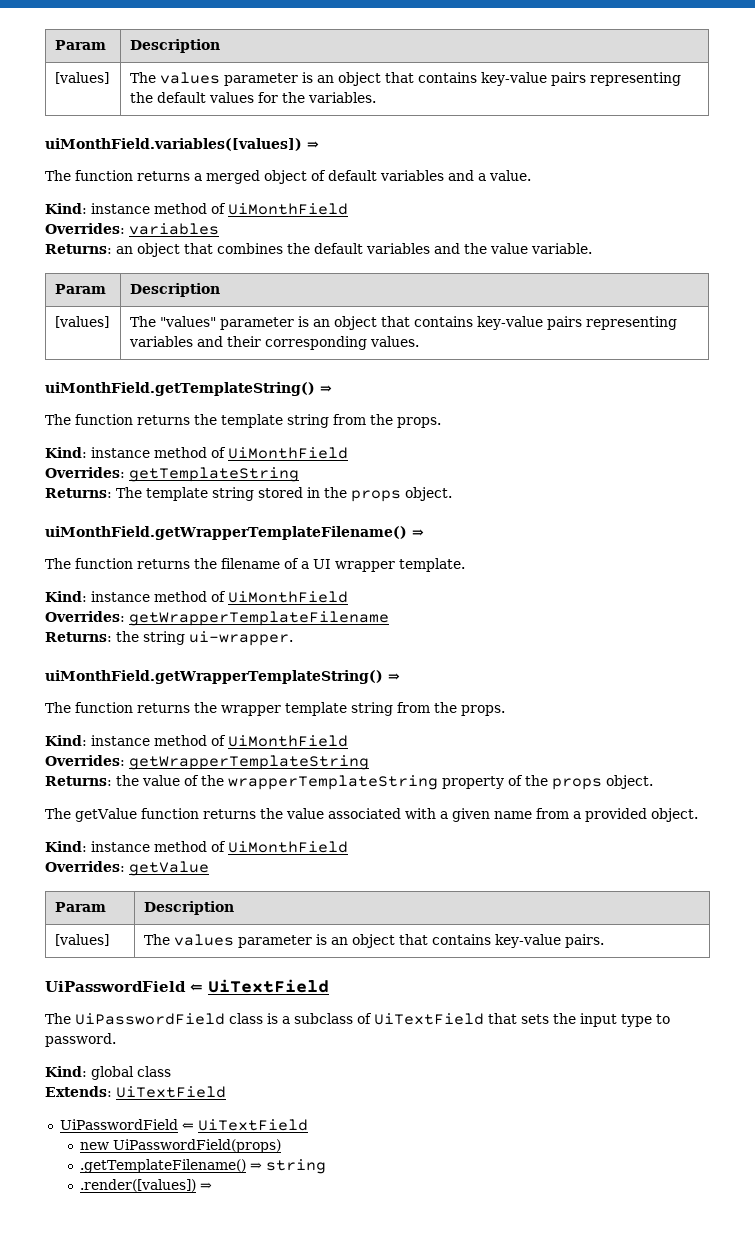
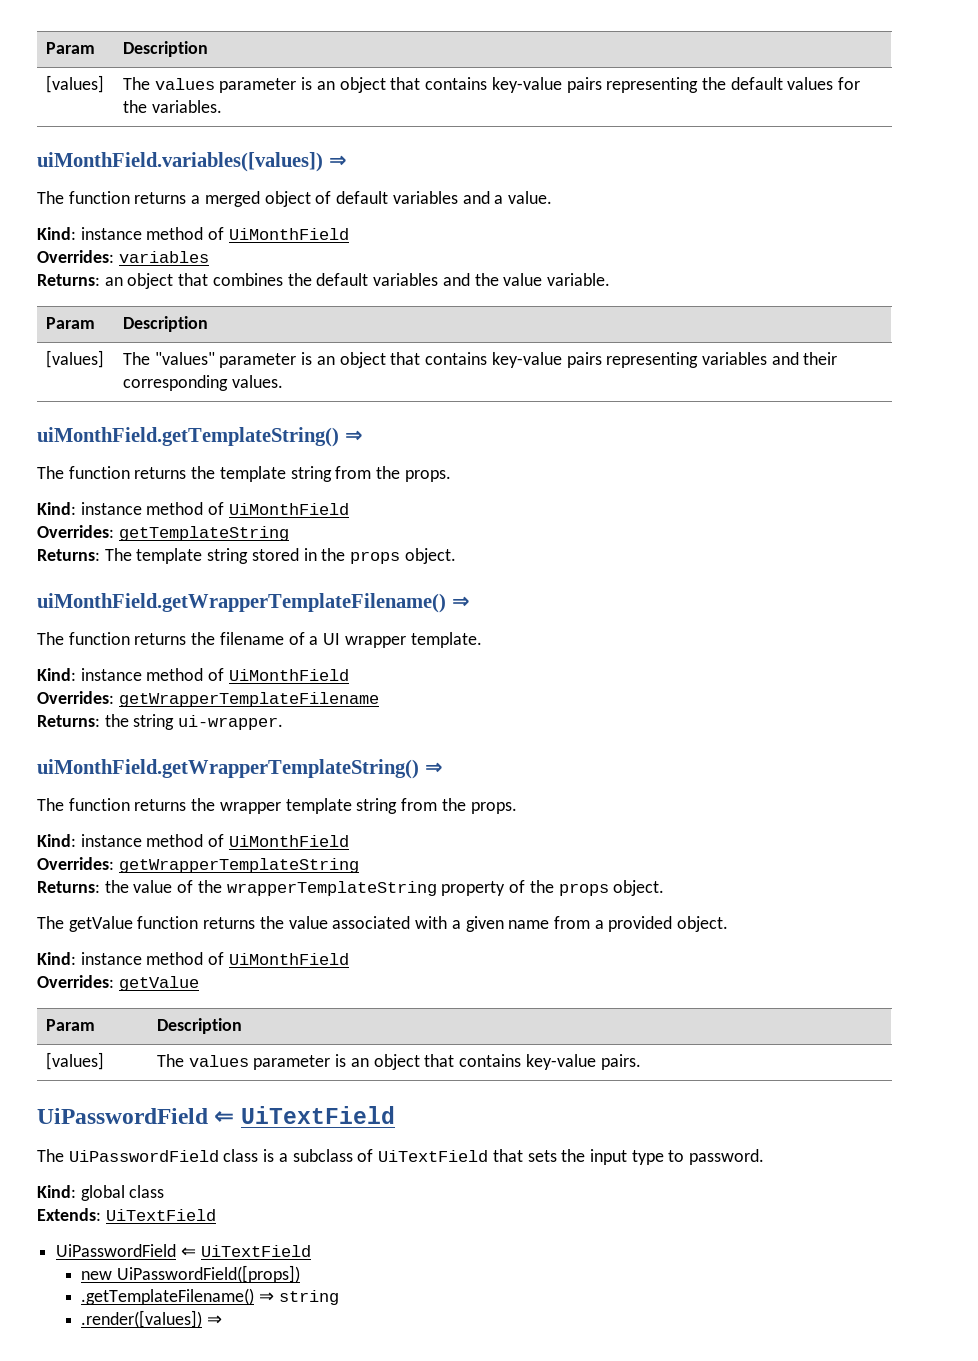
- new UiPasswordField(props)
+ new UiPasswordField([props])

